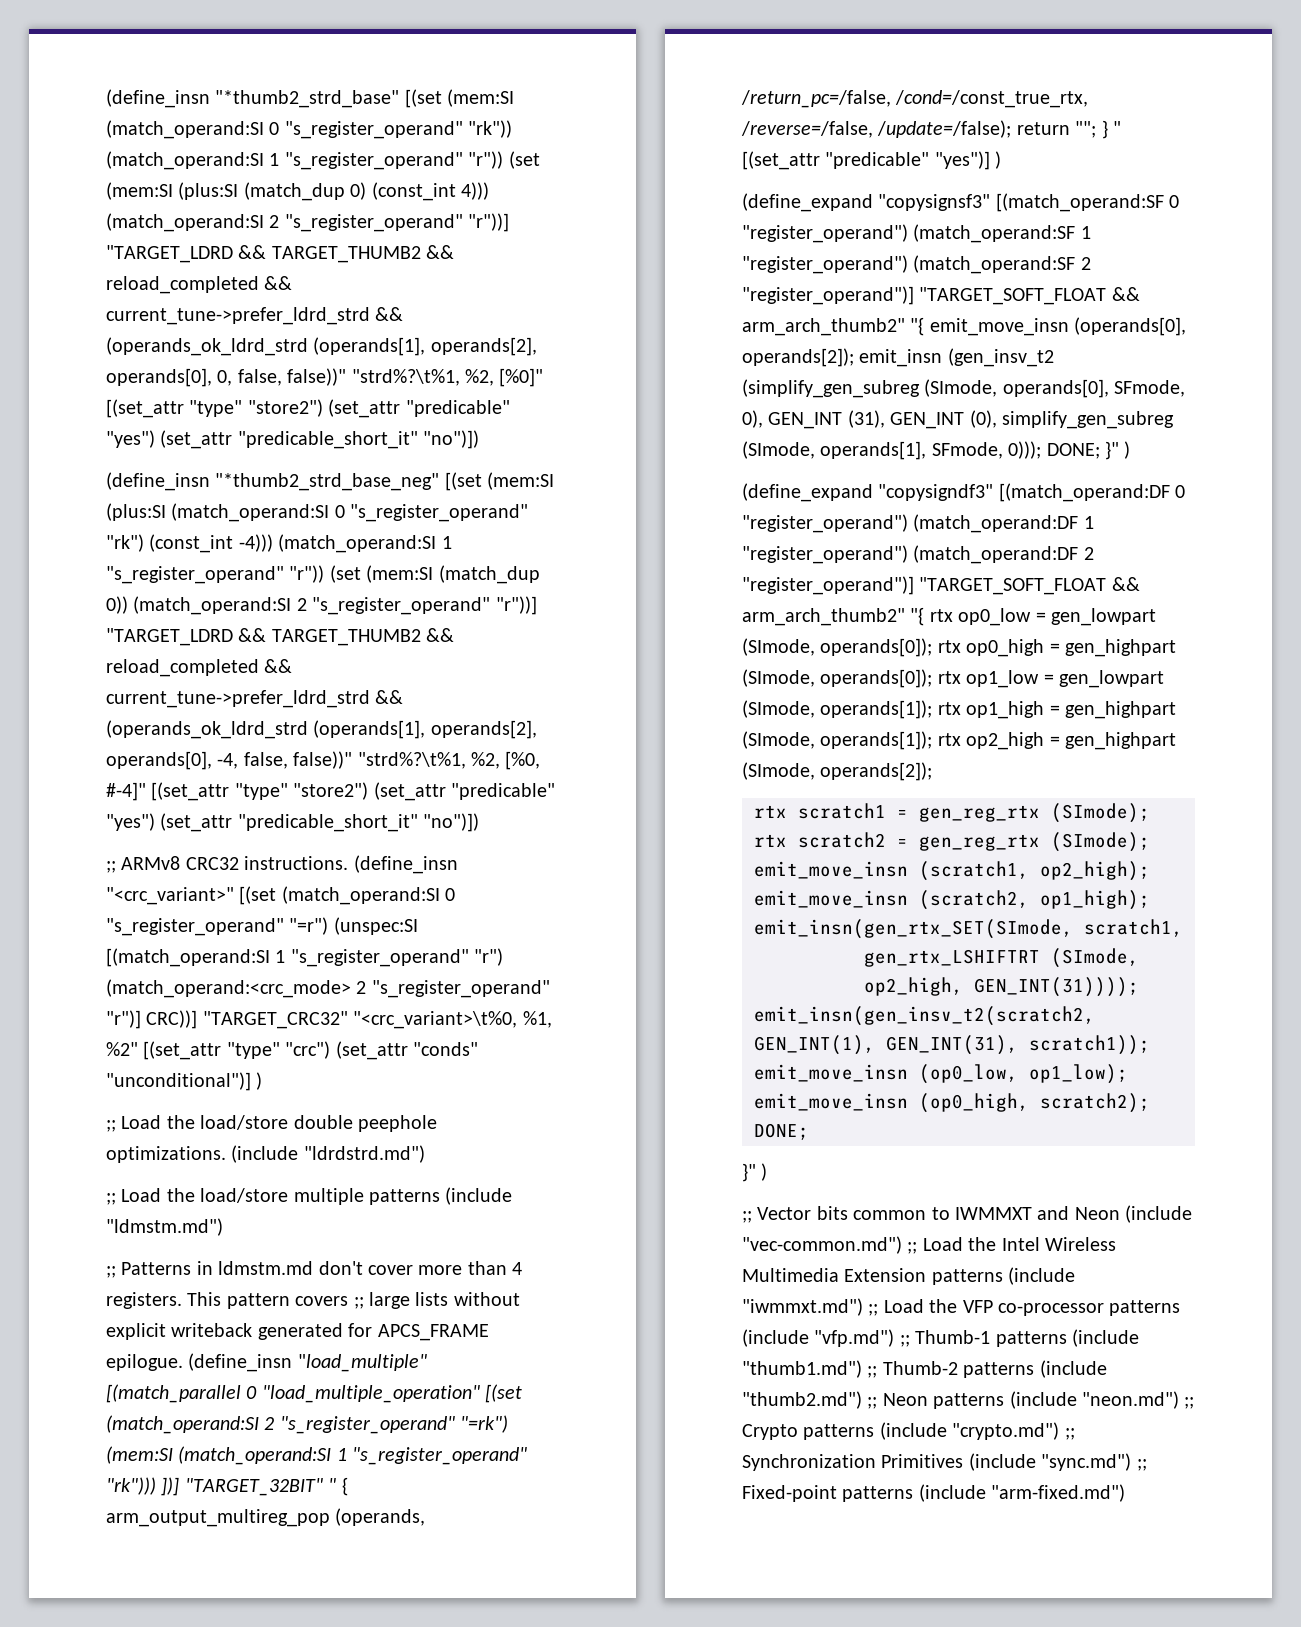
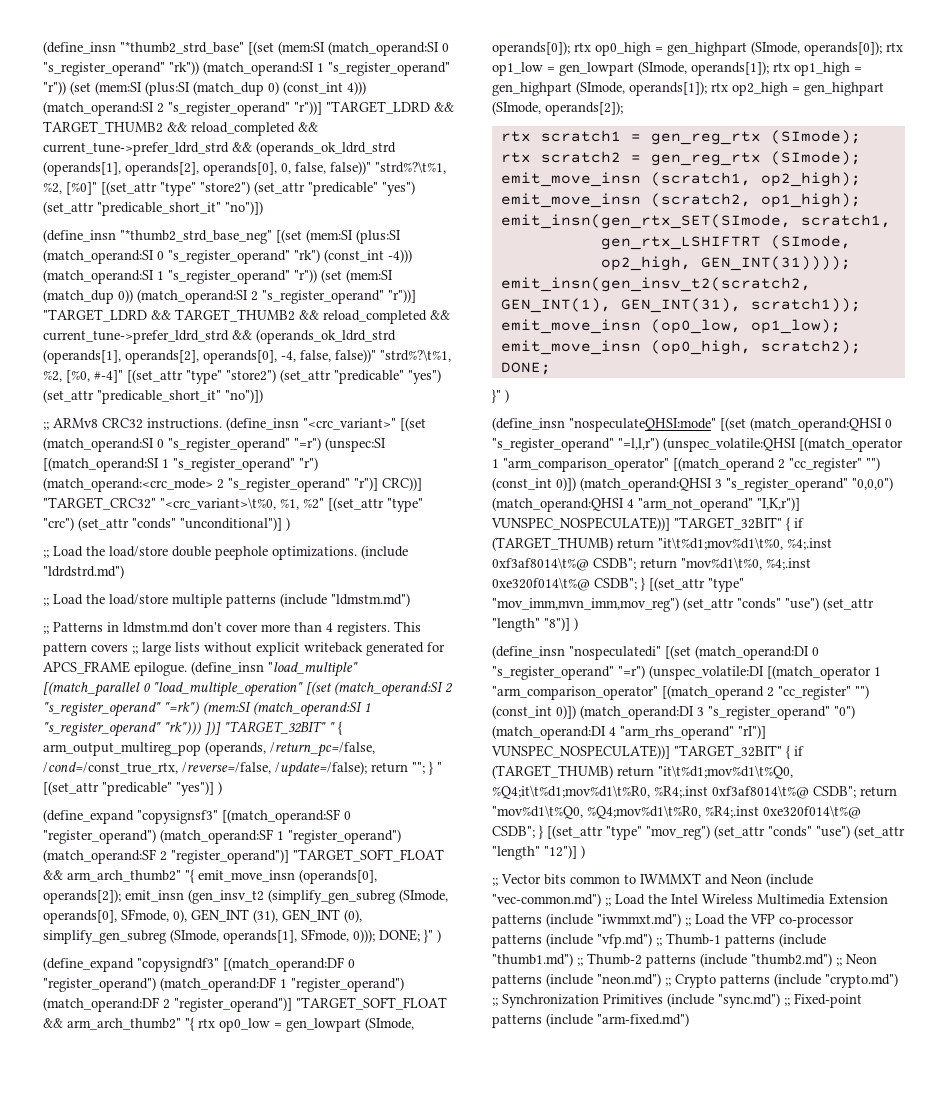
+ (define_insn "nospeculateQHSI:mode" [(set (match_operand:QHSI 0 "s_register_operand" "=l,l,r") (unspec_volatile:QHSI [(match_operator 1 "arm_comparison_operator" [(match_operand 2 "cc_register" "") (const_int 0)]) (match_operand:QHSI 3 "s_register_operand" "0,0,0") (match_operand:QHSI 4 "arm_not_operand" "I,K,r")] VUNSPEC_NOSPECULATE))] "TARGET_32BIT" { if (TARGET_THUMB) return "it\t%d1;mov%d1\t%0, %4;.inst 0xf3af8014\t%@ CSDB"; return "mov%d1\t%0, %4;.inst 0xe320f014\t%@ CSDB"; } [(set_attr "type" "mov_imm,mvn_imm,mov_reg") (set_attr "conds" "use") (set_attr "length" "8")] )
+ (define_insn "nospeculatedi" [(set (match_operand:DI 0 "s_register_operand" "=r") (unspec_volatile:DI [(match_operator 1 "arm_comparison_operator" [(match_operand 2 "cc_register" "") (const_int 0)]) (match_operand:DI 3 "s_register_operand" "0") (match_operand:DI 4 "arm_rhs_operand" "rI")] VUNSPEC_NOSPECULATE))] "TARGET_32BIT" { if (TARGET_THUMB) return "it\t%d1;mov%d1\t%Q0, %Q4;it\t%d1;mov%d1\t%R0, %R4;.inst 0xf3af8014\t%@ CSDB"; return "mov%d1\t%Q0, %Q4;mov%d1\t%R0, %R4;.inst 0xe320f014\t%@ CSDB"; } [(set_attr "type" "mov_reg") (set_attr "conds" "use") (set_attr "length" "12")] )

